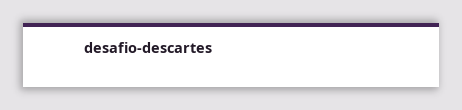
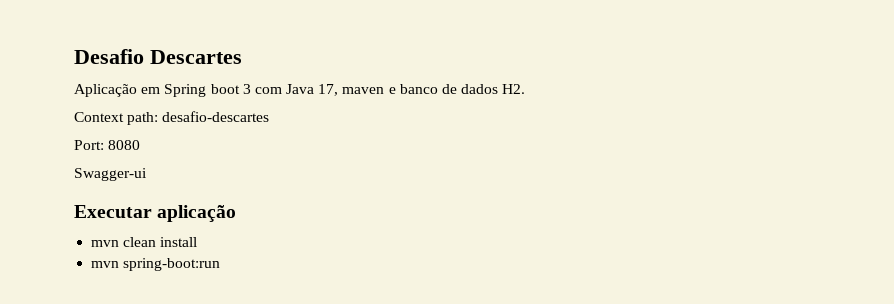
- desafio-descartes
+ Desafio Descartes
+ Aplicação em Spring boot 3 com Java 17, maven e banco de dados H2.
+ Context path: desafio-descartes
+ Port: 8080
+ Swagger-ui
+ Executar aplicação
+ mvn clean install
+ mvn spring-boot:run

